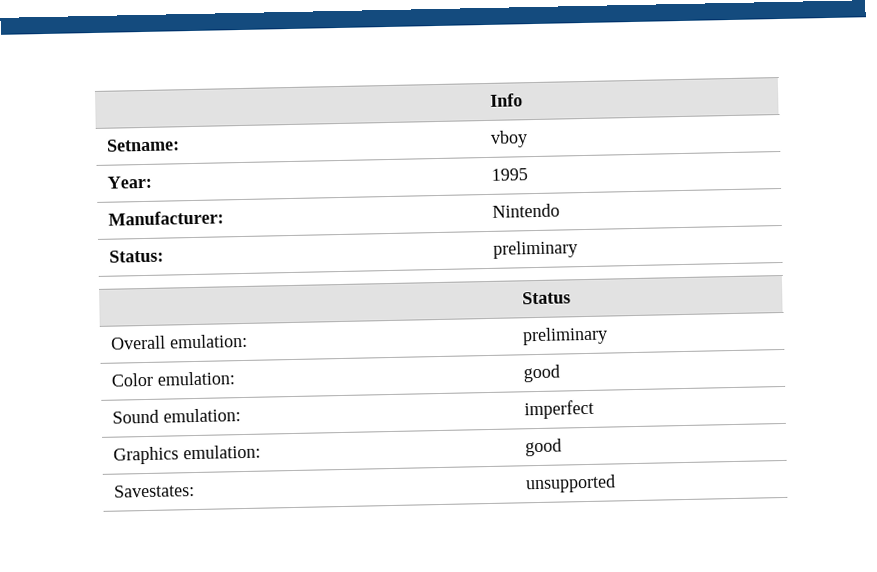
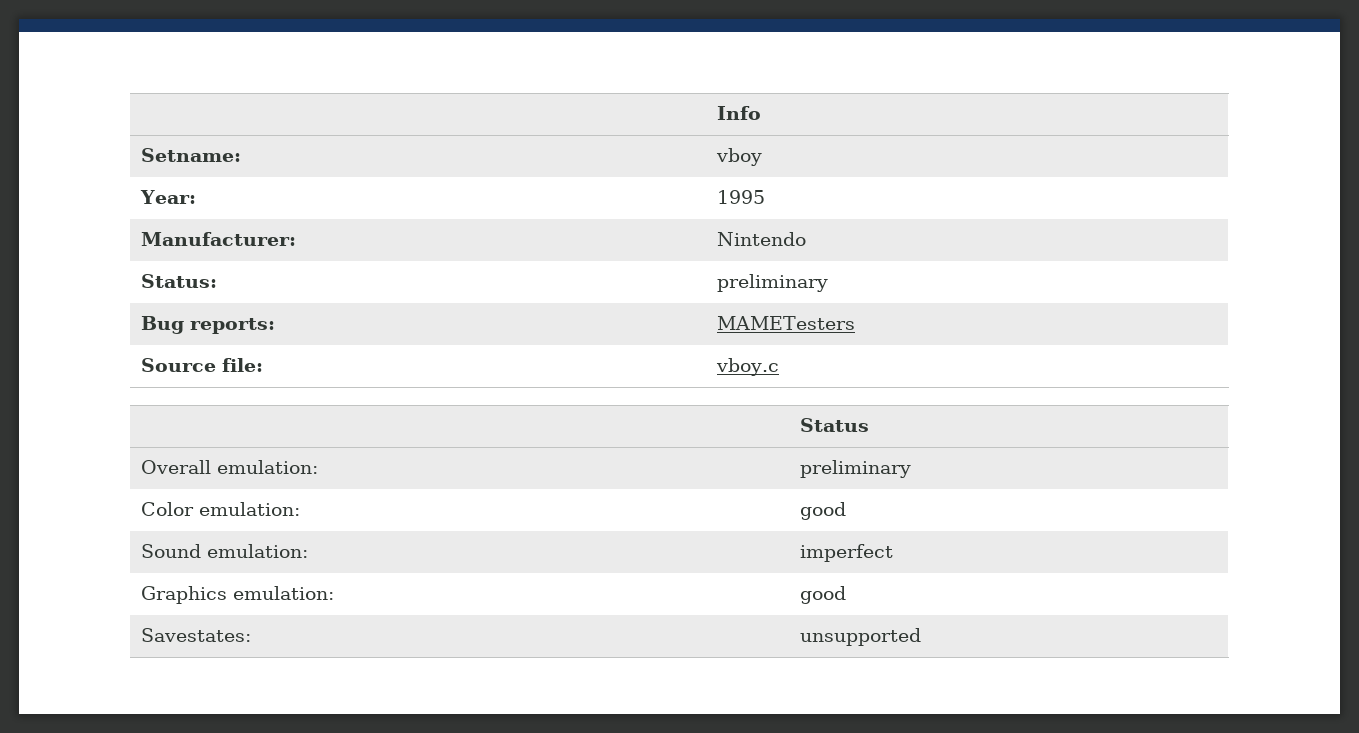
+ Bug reports: | MAMETesters
+ Source file: | vboy.c

